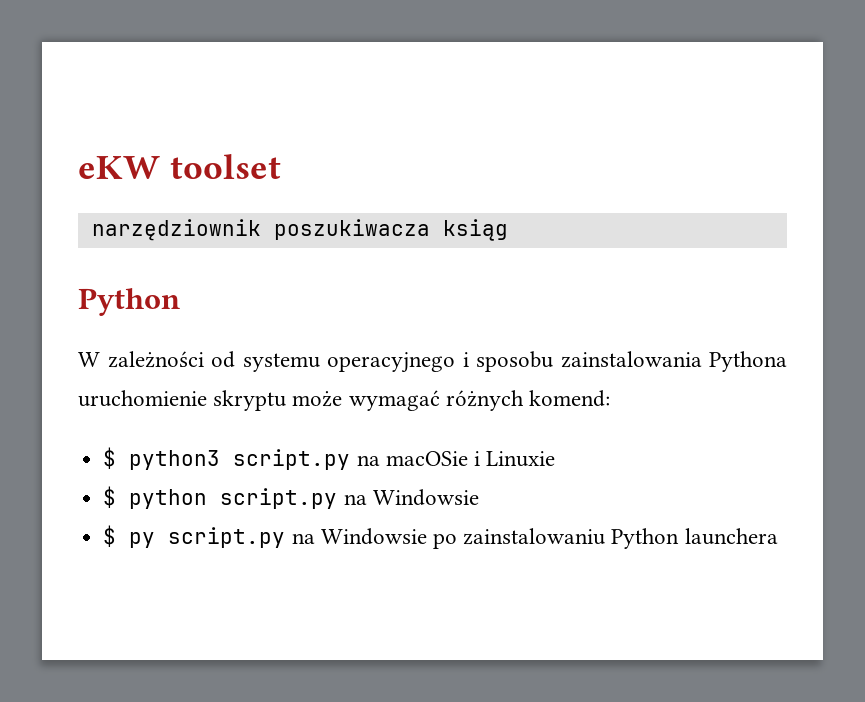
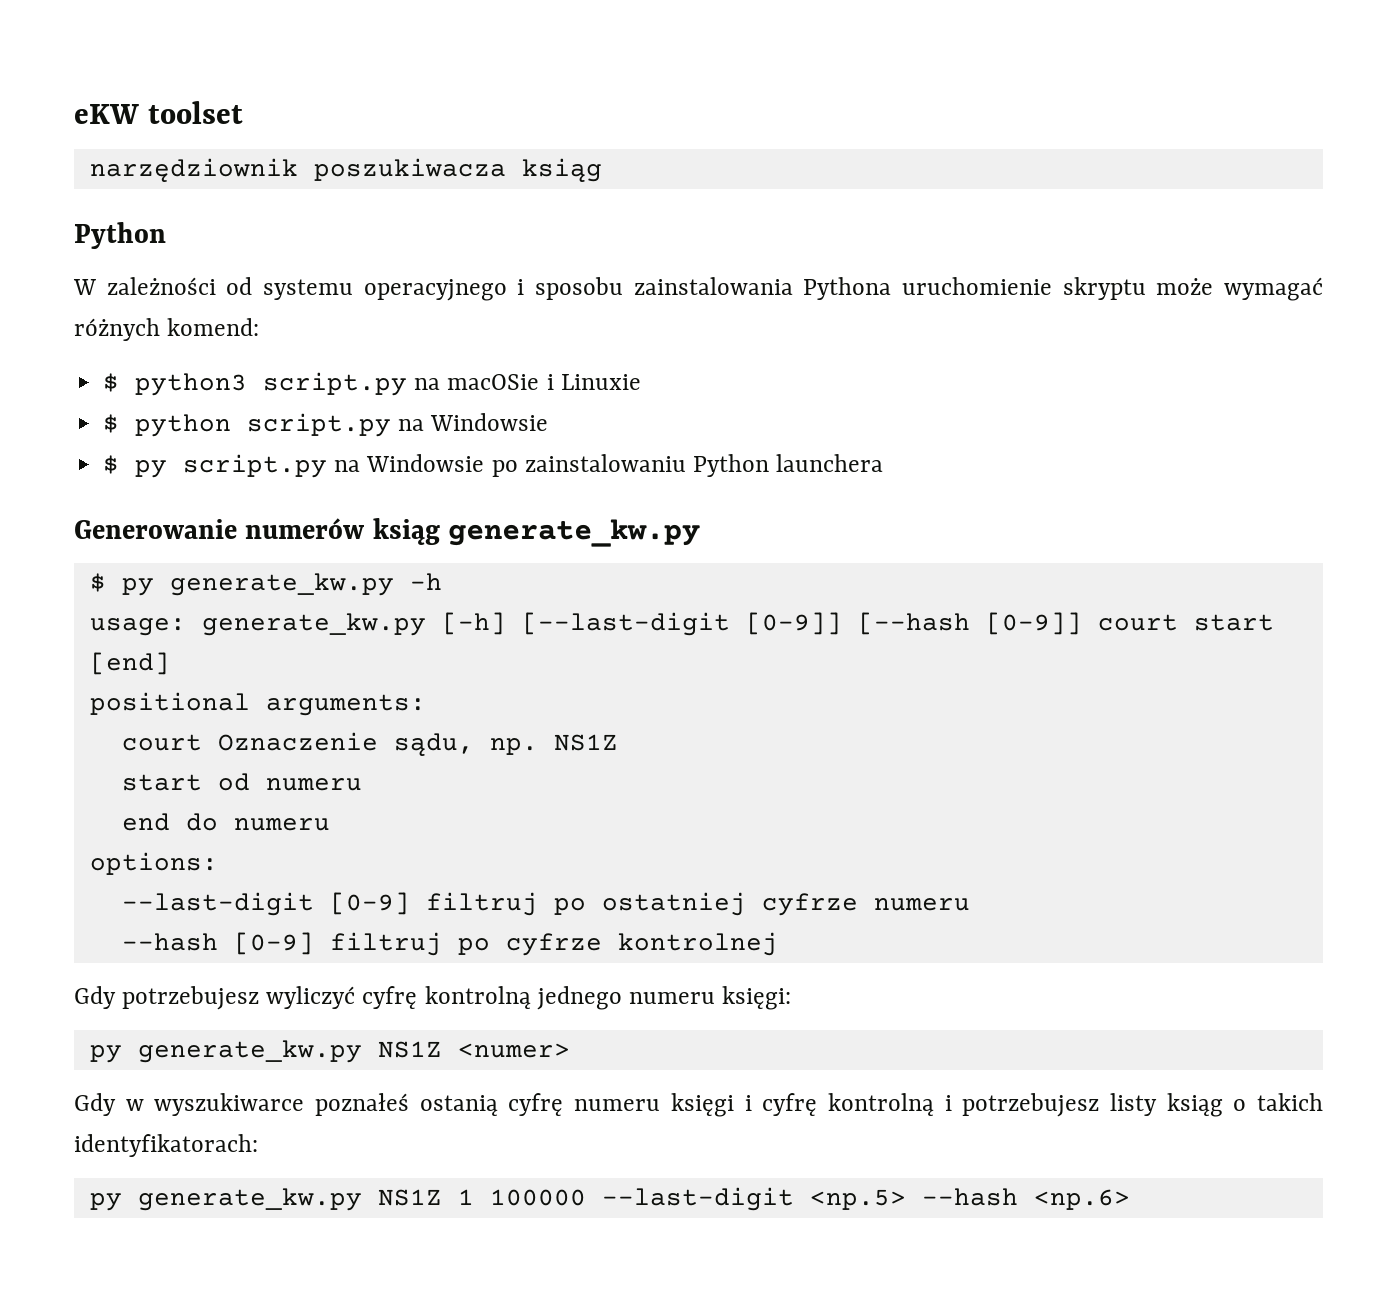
+ Generowanie numerów ksiąg generate_kw.py
+ $ py generate_kw.py -h
+ usage: generate_kw.py [-h] [--last-digit [0-9]] [--hash [0-9]] court start [end]
+ positional arguments:
+ court Oznaczenie sądu, np. NS1Z
+ start od numeru
+ end do numeru
+ options:
+ --last-digit [0-9] filtruj po ostatniej cyfrze numeru
+ --hash [0-9] filtruj po cyfrze kontrolnej
+ Gdy potrzebujesz wyliczyć cyfrę kontrolną jednego numeru księgi:
+ py generate_kw.py NS1Z <numer>
+ Gdy w wyszukiwarce poznałeś ostanią cyfrę numeru księgi i cyfrę kontrolną i potrzebujesz listy ksiąg o takich identyfikatorach:
+ py generate_kw.py NS1Z 1 100000 --last-digit <np.5> --hash <np.6>

